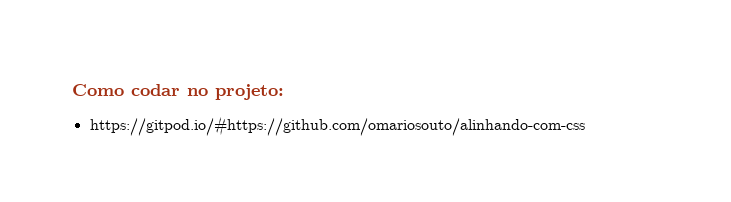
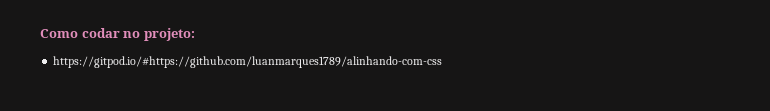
- https://gitpod.io/#https://github.com/omariosouto/alinhando-com-css
+ https://gitpod.io/#https://github.com/luanmarques1789/alinhando-com-css

